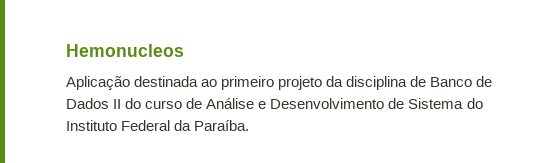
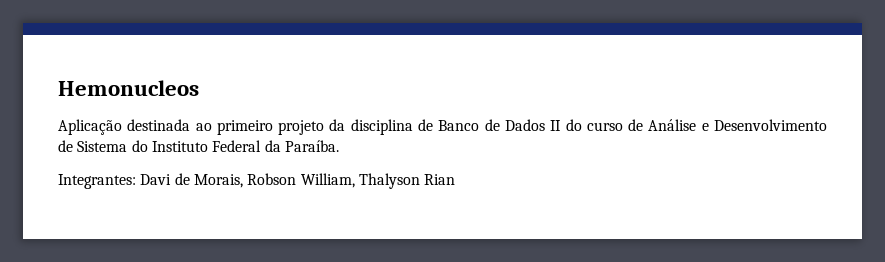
+ Integrantes: Davi de Morais, Robson William, Thalyson Rian

